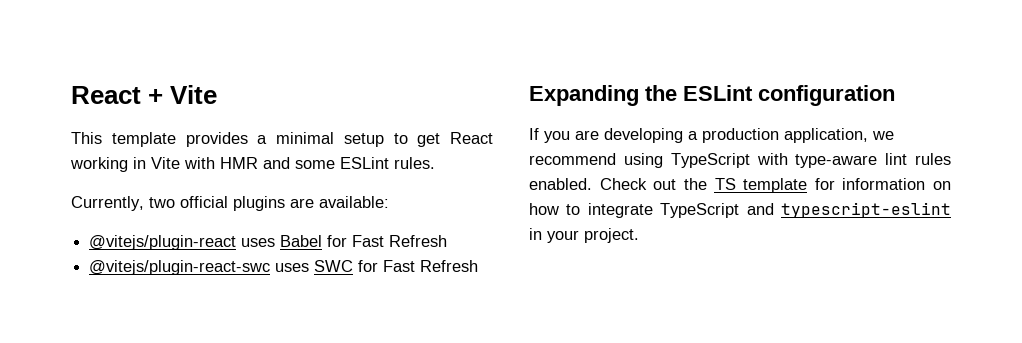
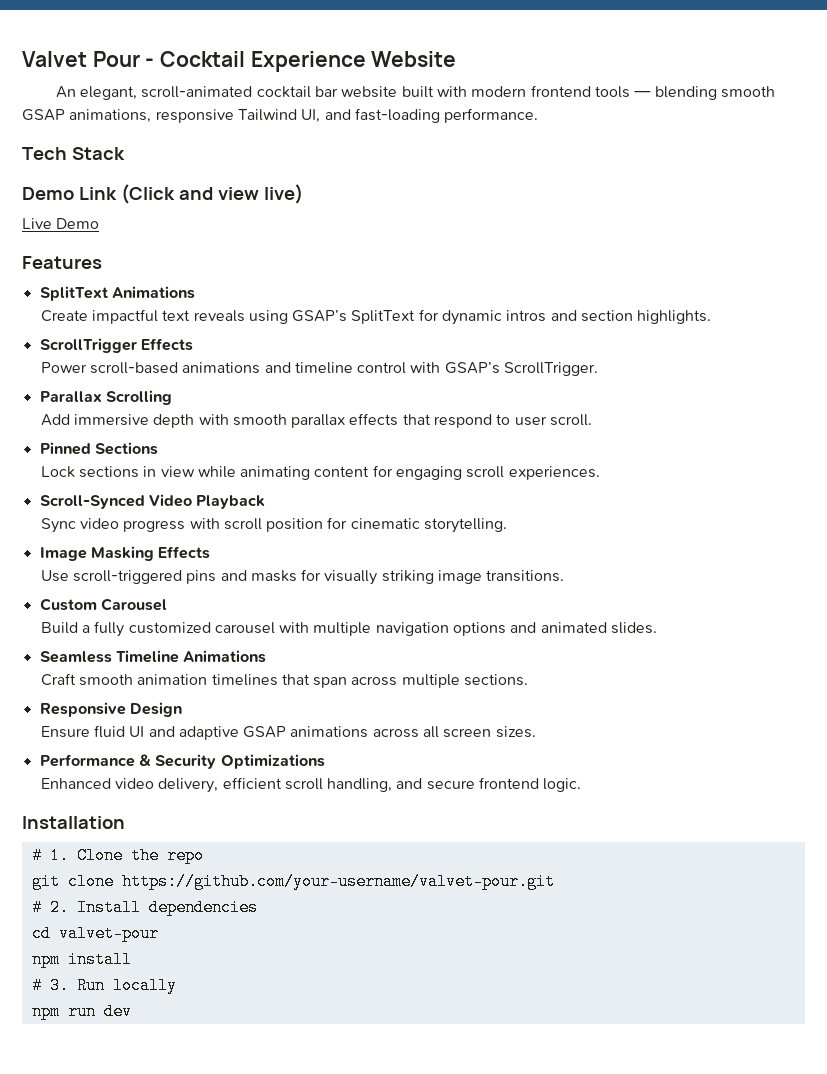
- React + Vite
- This template provides a minimal setup to get React working in Vite with HMR and some ESLint rules.
- Currently, two official plugins are available:
- @vitejs/plugin-react uses Babel for Fast Refresh
- @vitejs/plugin-react-swc uses SWC for Fast Refresh
- Expanding the ESLint configuration
- If you are developing a production application, we recommend using TypeScript with type-aware lint rules enabled. Check out the TS template for information on how to integrate TypeScript and typescript-eslint in your project.
+ Valvet Pour - Cocktail Experience Website
+ An elegant, scroll-animated cocktail bar website built with modern frontend tools — blending smooth GSAP animations, responsive Tailwind UI, and fast-loading performance.
+ Tech Stack
+ Demo Link (Click and view live)
+ Live Demo
+ Features
+ SplitText Animations
+ Create impactful text reveals using GSAP’s SplitText for dynamic intros and section highlights.
+ ScrollTrigger Effects
+ Power scroll-based animations and timeline control with GSAP’s ScrollTrigger.
+ Parallax Scrolling
+ Add immersive depth with smooth parallax effects that respond to user scroll.
+ Pinned Sections
+ Lock sections in view while animating content for engaging scroll experiences.
+ Scroll-Synced Video Playback
+ Sync video progress with scroll position for cinematic storytelling.
+ Image Masking Effects
+ Use scroll-triggered pins and masks for visually striking image transitions.
+ Custom Carousel
+ Build a fully customized carousel with multiple navigation options and animated slides.
+ Seamless Timeline Animations
+ Craft smooth animation timelines that span across multiple sections.
+ Responsive Design
+ Ensure fluid UI and adaptive GSAP animations across all screen sizes.
+ Performance & Security Optimizations
+ Enhanced video delivery, efficient scroll handling, and secure frontend logic.
+ Installation
+ # 1. Clone the repo
+ git clone https://github.com/your-username/valvet-pour.git
+ # 2. Install dependencies
+ cd valvet-pour
+ npm install
+ # 3. Run locally
+ npm run dev

